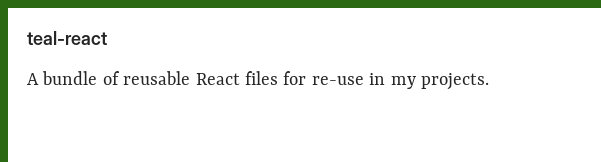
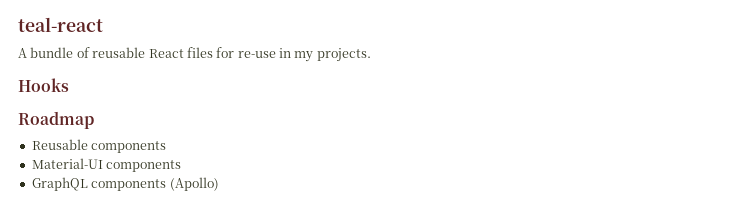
+ Hooks
+ Roadmap
+ Reusable components
+ Material-UI components
+ GraphQL components (Apollo)

